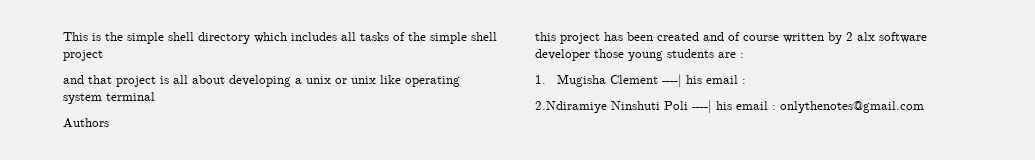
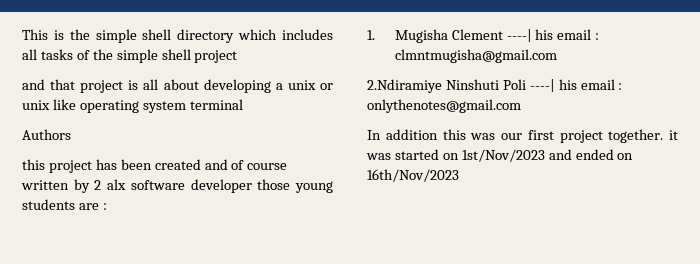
- 1. Mugisha Clement ----| his email :
+ 1. Mugisha Clement ----| his email : clmntmugisha@gmail.com
+ In addition this was our first project together. it was started on 1st/Nov/2023 and ended on 16th/Nov/2023

